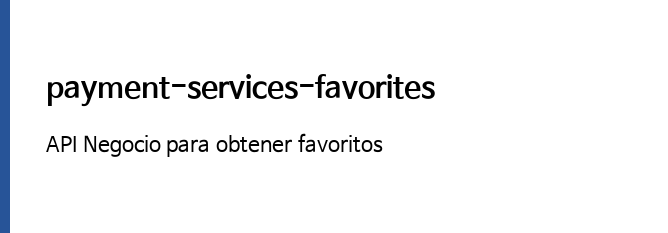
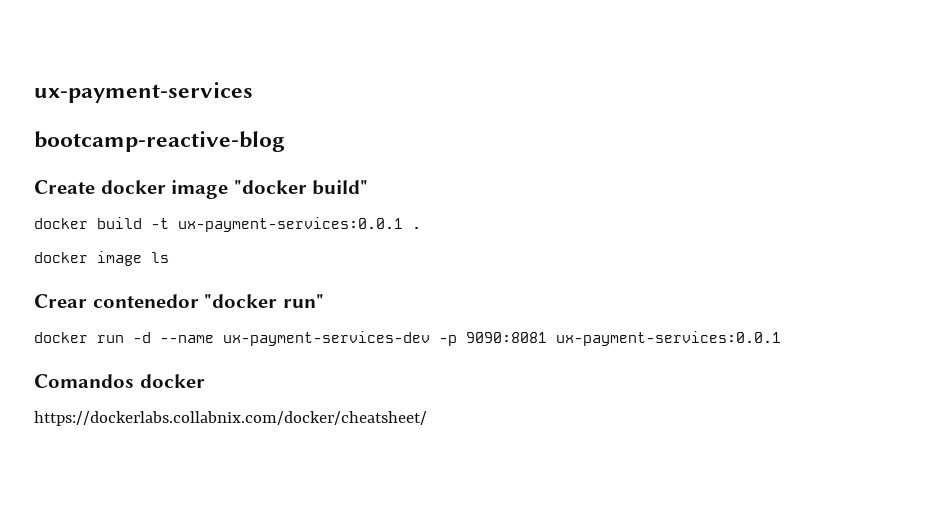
- payment-services-favorites
- API Negocio para obtener favoritos
+ ux-payment-services
+ bootcamp-reactive-blog
+ Create docker image "docker build"
+ docker build -t ux-payment-services:0.0.1 .
+ docker image ls
+ Crear contenedor "docker run"
+ docker run -d --name ux-payment-services-dev -p 9090:8081 ux-payment-services:0.0.1
+ Comandos docker
+ https://dockerlabs.collabnix.com/docker/cheatsheet/

